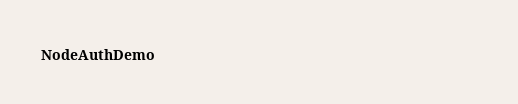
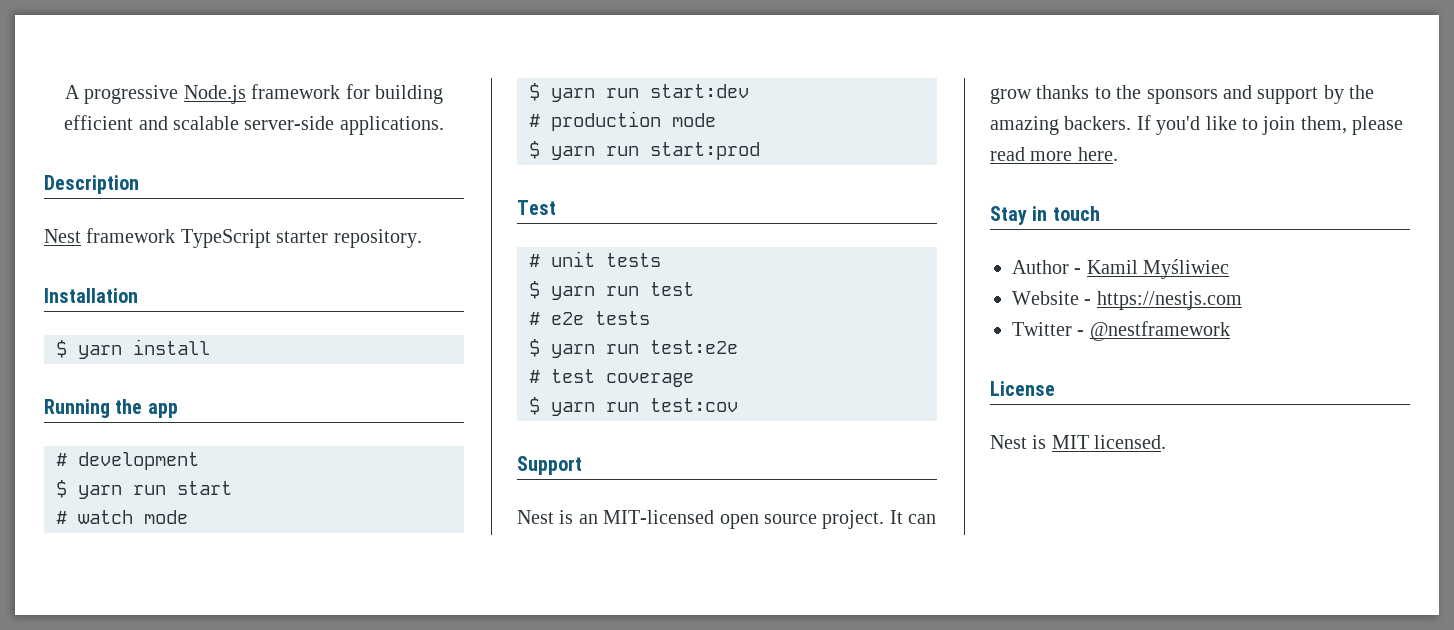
- NodeAuthDemo
+ A progressive Node.js framework for building efficient and scalable server-side applications.
+ Description
+ Nest framework TypeScript starter repository.
+ Installation
+ $ yarn install
+ Running the app
+ # development
+ $ yarn run start
+ # watch mode
+ $ yarn run start:dev
+ # production mode
+ $ yarn run start:prod
+ Test
+ # unit tests
+ $ yarn run test
+ # e2e tests
+ $ yarn run test:e2e
+ # test coverage
+ $ yarn run test:cov
+ Support
+ Nest is an MIT-licensed open source project. It can grow thanks to the sponsors and support by the amazing backers. If you'd like to join them, please read more here.
+ Stay in touch
+ Author - Kamil Myśliwiec
+ Website - https://nestjs.com
+ Twitter - @nestframework
+ License
+ Nest is MIT licensed.

